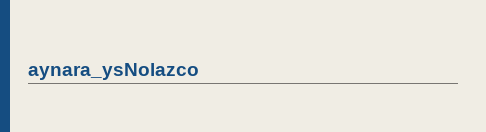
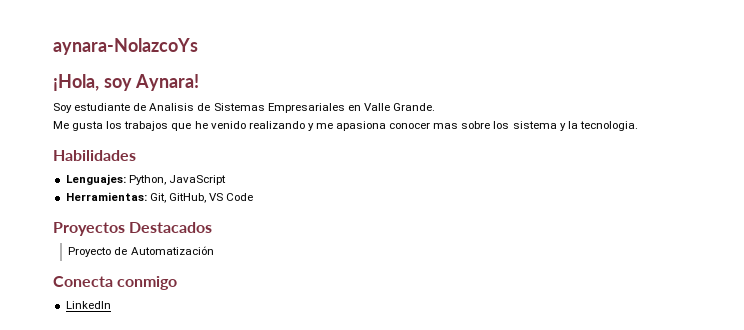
- aynara_ysNolazco
+ aynara-NolazcoYs
+ ¡Hola, soy Aynara!
+ Soy estudiante de Analisis de Sistemas Empresariales en Valle Grande.
+ Me gusta los trabajos que he venido realizando y me apasiona conocer mas sobre los sistema y la tecnologia.
+ Habilidades
+ Lenguajes: Python, JavaScript
+ Herramientas: Git, GitHub, VS Code
+ Proyectos Destacados
+ Proyecto de Automatización
+ Conecta conmigo
+ LinkedIn

